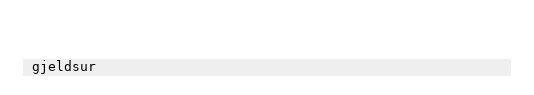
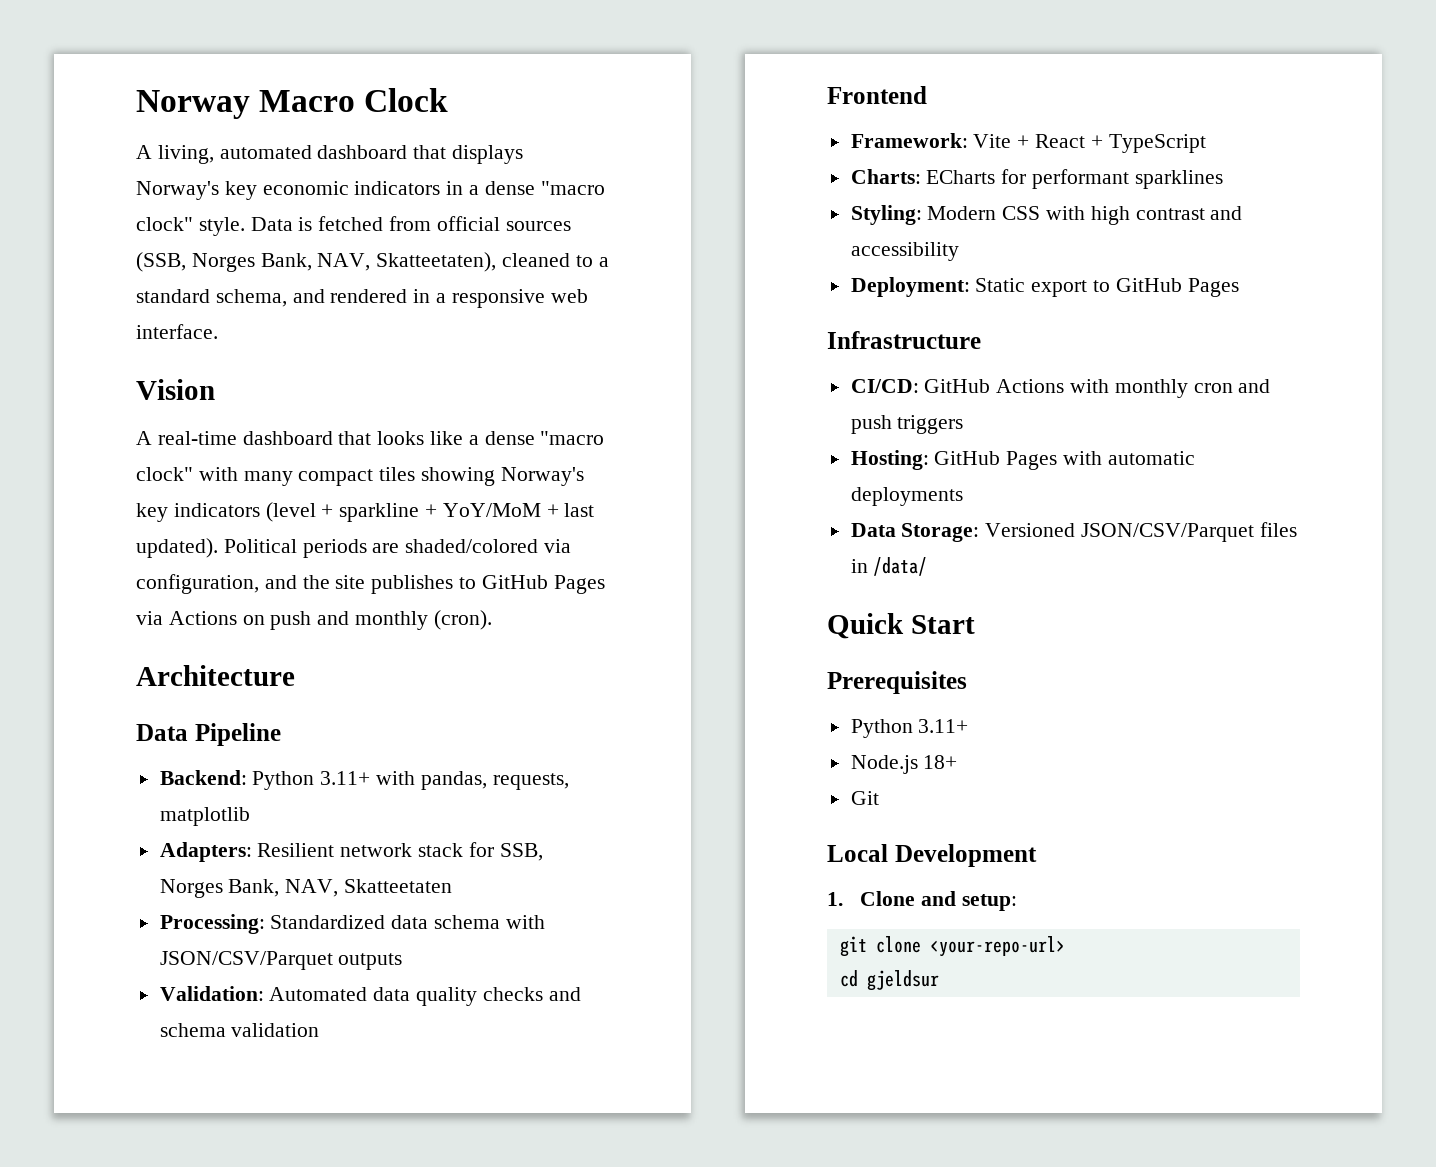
- gjeldsur
+ Norway Macro Clock
+ A living, automated dashboard that displays Norway's key economic indicators in a dense "macro clock" style. Data is fetched from official sources (SSB, Norges Bank, NAV, Skatteetaten), cleaned to a standard schema, and rendered in a responsive web interface.
+ Vision
+ A real-time dashboard that looks like a dense "macro clock" with many compact tiles showing Norway's key indicators (level + sparkline + YoY/MoM + last updated). Political periods are shaded/colored via configuration, and the site publishes to GitHub Pages via Actions on push and monthly (cron).
+ Architecture
+ Data Pipeline
+ Backend: Python 3.11+ with pandas, requests, matplotlib
+ Adapters: Resilient network stack for SSB, Norges Bank, NAV, Skatteetaten
+ Processing: Standardized data schema with JSON/CSV/Parquet outputs
+ Validation: Automated data quality checks and schema validation
+ Frontend
+ Framework: Vite + React + TypeScript
+ Charts: ECharts for performant sparklines
+ Styling: Modern CSS with high contrast and accessibility
+ Deployment: Static export to GitHub Pages
+ Infrastructure
+ CI/CD: GitHub Actions with monthly cron and push triggers
+ Hosting: GitHub Pages with automatic deployments
+ Data Storage: Versioned JSON/CSV/Parquet files in /data/
+ Quick Start
+ Prerequisites
+ Python 3.11+
+ Node.js 18+
+ Git
+ Local Development
+ 1. Clone and setup:
+ git clone <your-repo-url>
+ cd gjeldsur

